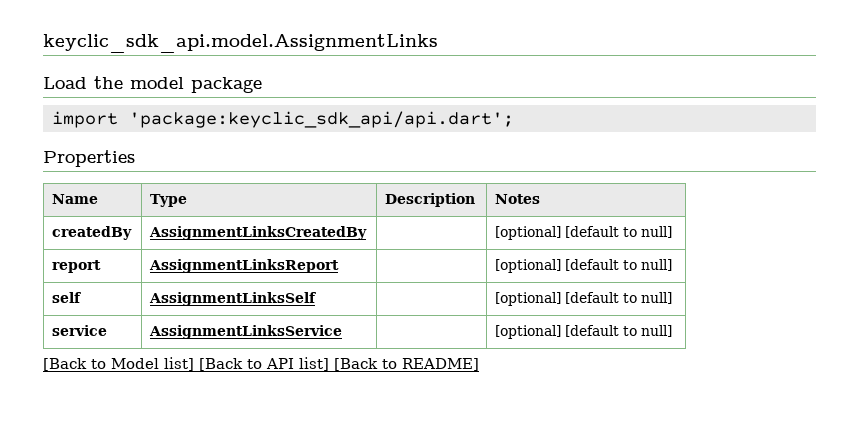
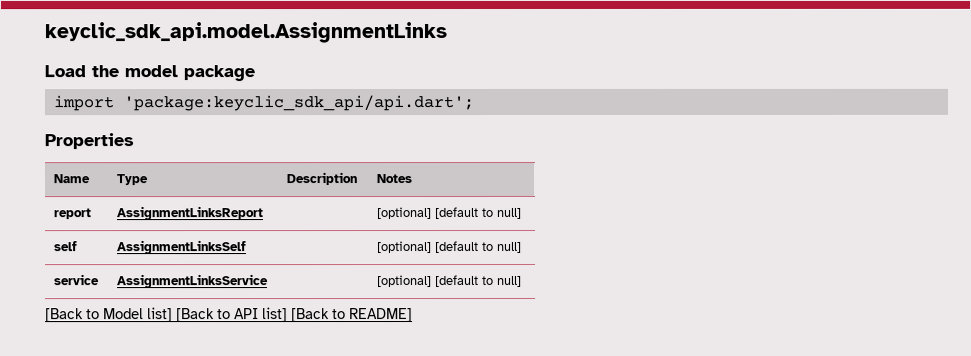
- createdBy | AssignmentLinksCreatedBy | | [optional] [default to null]

